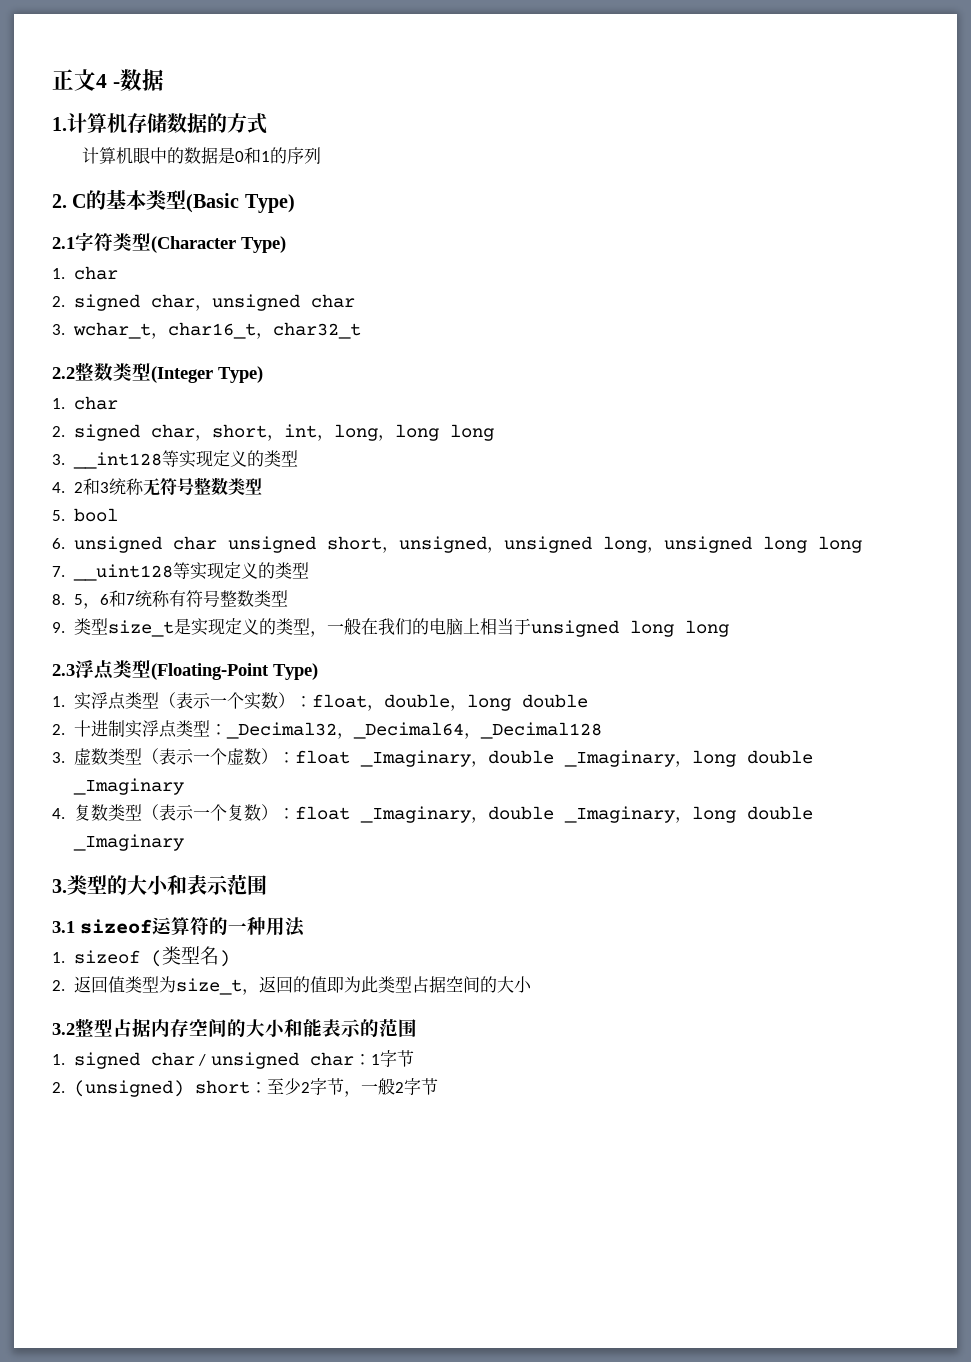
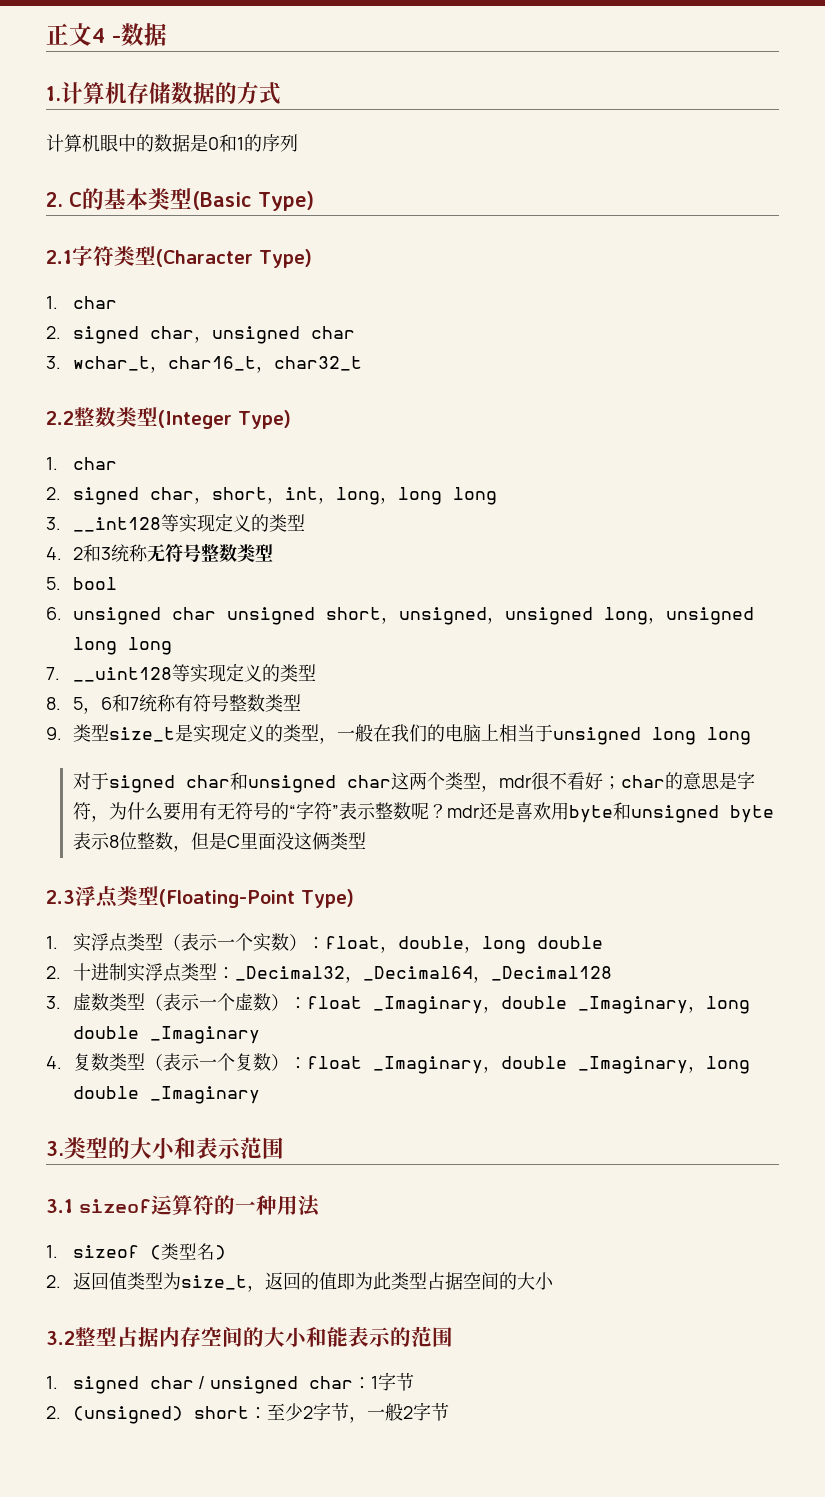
+ 对于signed char和unsigned char这两个类型，mdr很不看好；char的意思是字符，为什么要用有无符号的“字符”表示整数呢？mdr还是喜欢用byte和unsigned byte表示8位整数，但是C里面没这俩类型

